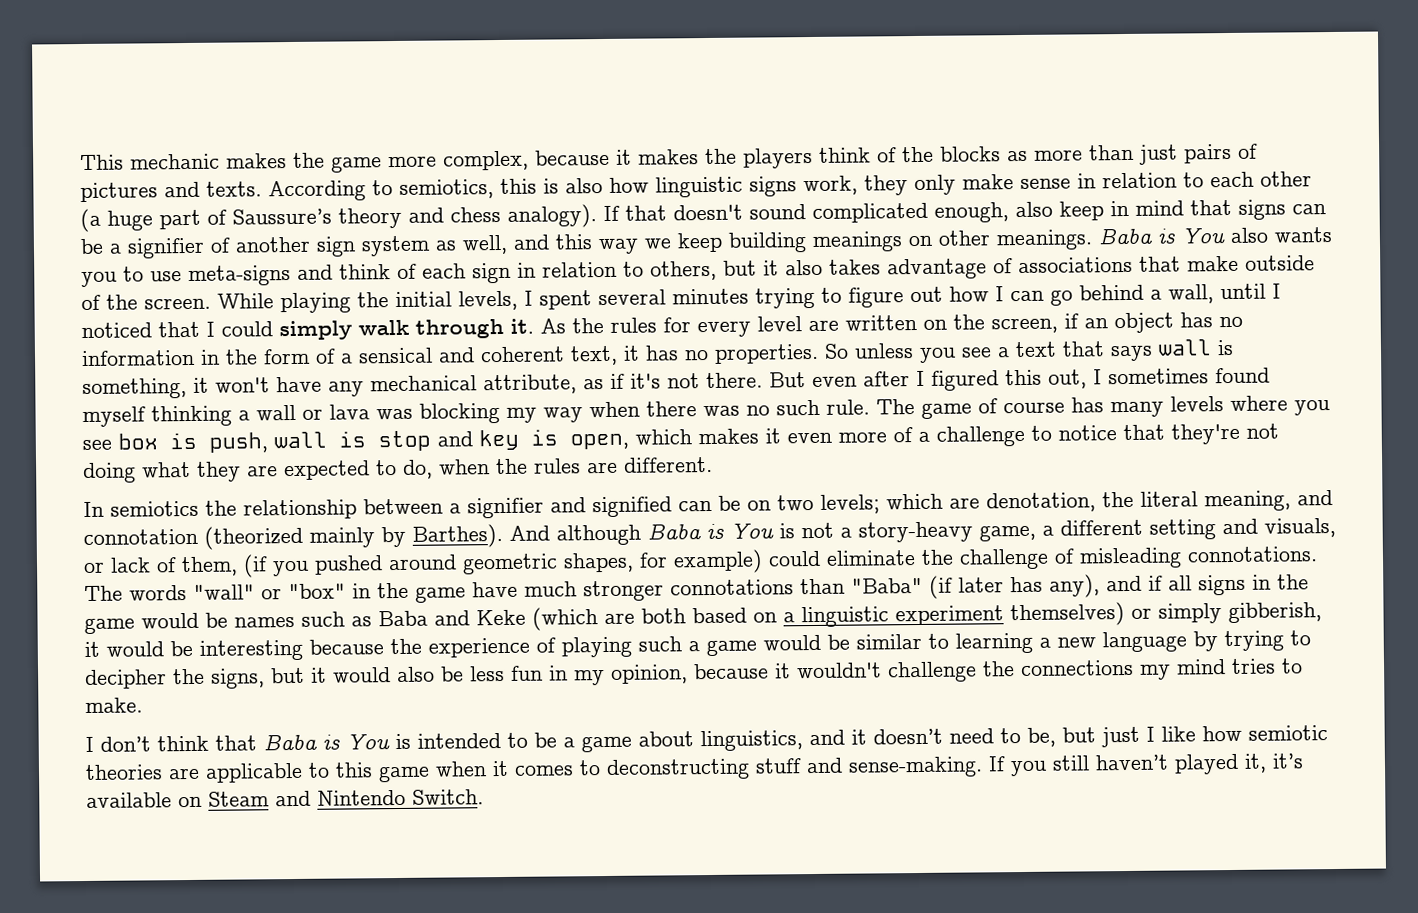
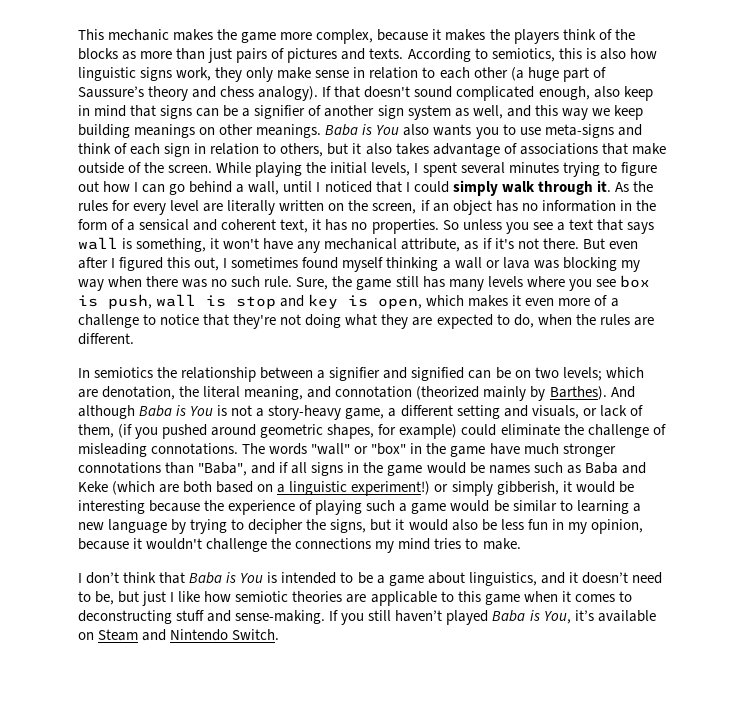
- As the rules for every level are written on the screen, if an object has no information in the form of a sensical and coherent text, it has no properties.
+ As the rules for every level are literally written on the screen, if an object has no information in the form of a sensical and coherent text, it has no properties.
- The game of course has many levels where you see box is push, wall is stop and key is open, which makes it even more of a challenge to notice that they're not doing what they are expected to do, when the rules are different.
+ Sure, the game still has many levels where you see box is push, wall is stop and key is open, which makes it even more of a challenge to notice that they're not doing what they are expected to do, when the rules are different.
- The words "wall" or "box" in the game have much stronger connotations than "Baba" (if later has any), and if all signs in the game would be names such as Baba and Keke (which are both based on a linguistic experiment themselves) or simply gibberish, it would be interesting because the experience of playing such a game would be similar to learning a new language by trying to decipher the signs, but it would also be less fun in my opinion, because it wouldn't challenge the connections my mind tries to make.
+ The words "wall" or "box" in the game have much stronger connotations than "Baba", and if all signs in the game would be names such as Baba and Keke (which are both based on a linguistic experiment!) or simply gibberish, it would be interesting because the experience of playing such a game would be similar to learning a new language by trying to decipher the signs, but it would also be less fun in my opinion, because it wouldn't challenge the connections my mind tries to make.
- If you still haven’t played it, it’s available on Steam and Nintendo Switch.
+ If you still haven’t played Baba is You, it’s available on Steam and Nintendo Switch.

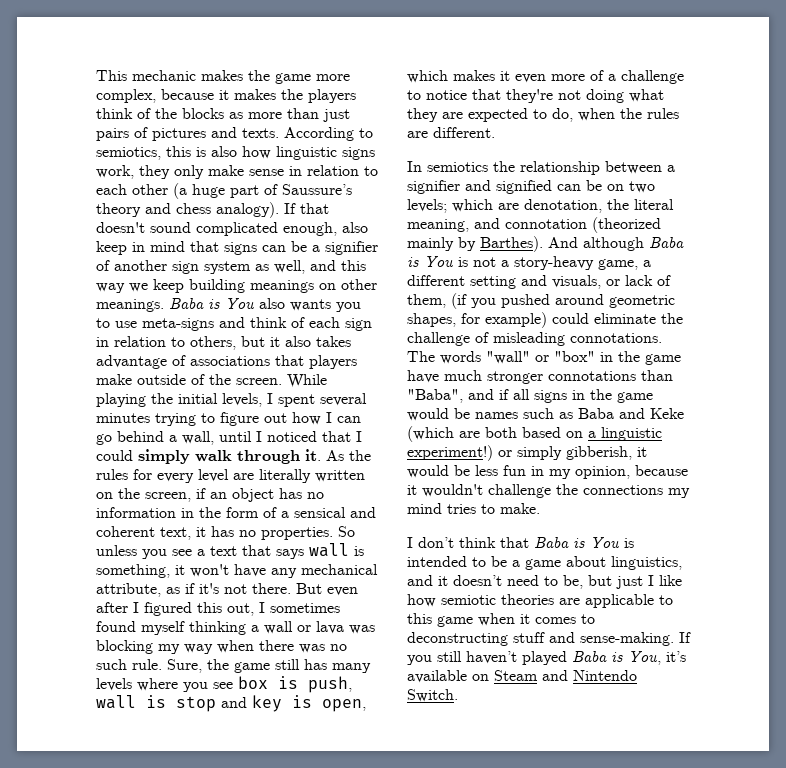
- Baba is You also wants you to use meta-signs and think of each sign in relation to others, but it also takes advantage of associations that make outside of the screen.
+ Baba is You also wants you to use meta-signs and think of each sign in relation to others, but it also takes advantage of associations that players make outside of the screen.
- The words "wall" or "box" in the game have much stronger connotations than "Baba", and if all signs in the game would be names such as Baba and Keke (which are both based on a linguistic experiment!) or simply gibberish, it would be interesting because the experience of playing such a game would be similar to learning a new language by trying to decipher the signs, but it would also be less fun in my opinion, because it wouldn't challenge the connections my mind tries to make.
+ The words "wall" or "box" in the game have much stronger connotations than "Baba", and if all signs in the game would be names such as Baba and Keke (which are both based on a linguistic experiment!) or simply gibberish, it would be less fun in my opinion, because it wouldn't challenge the connections my mind tries to make.

